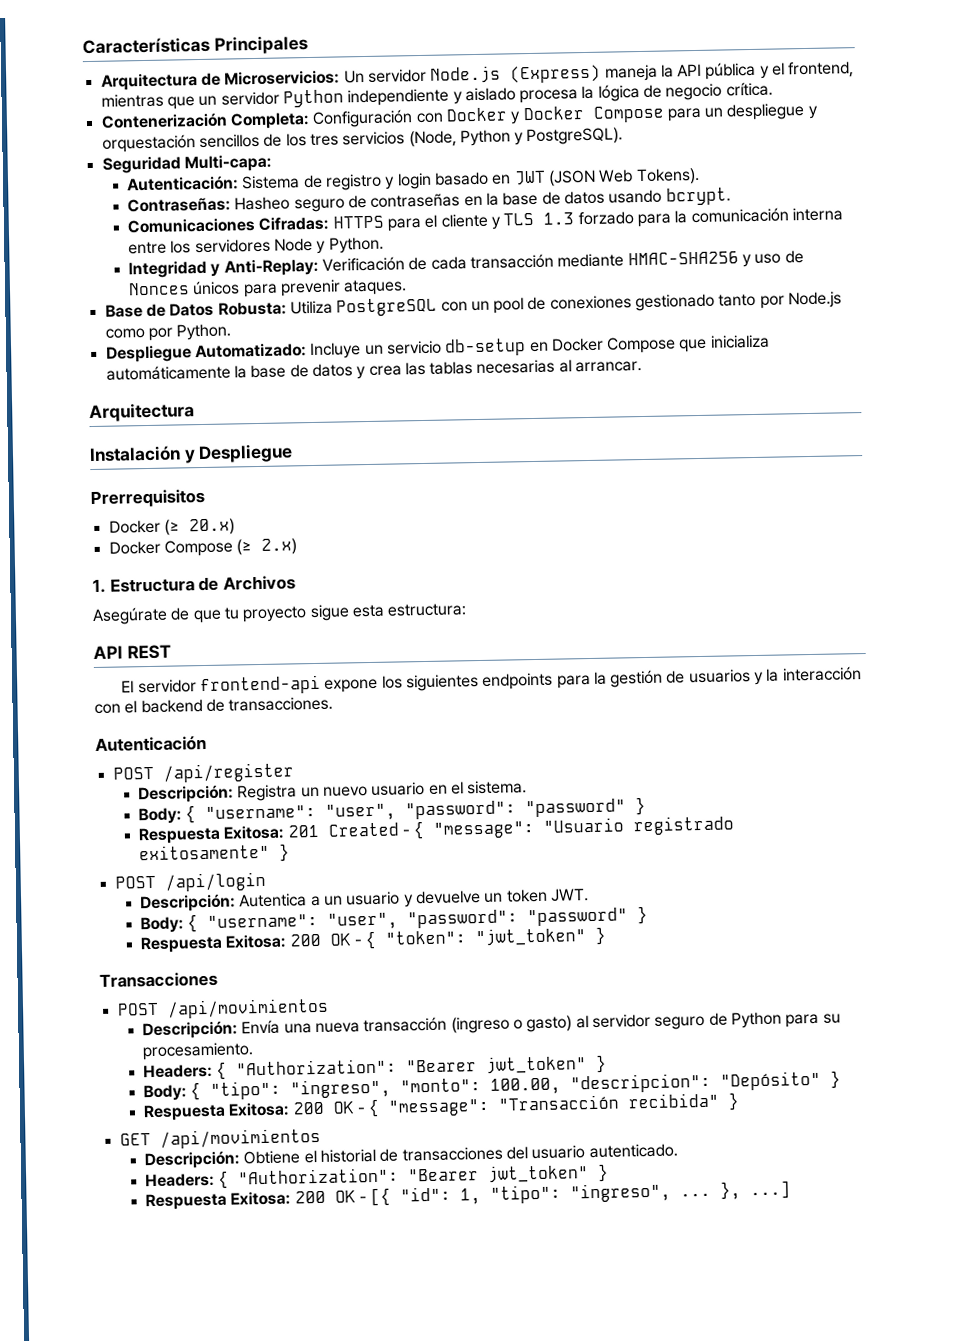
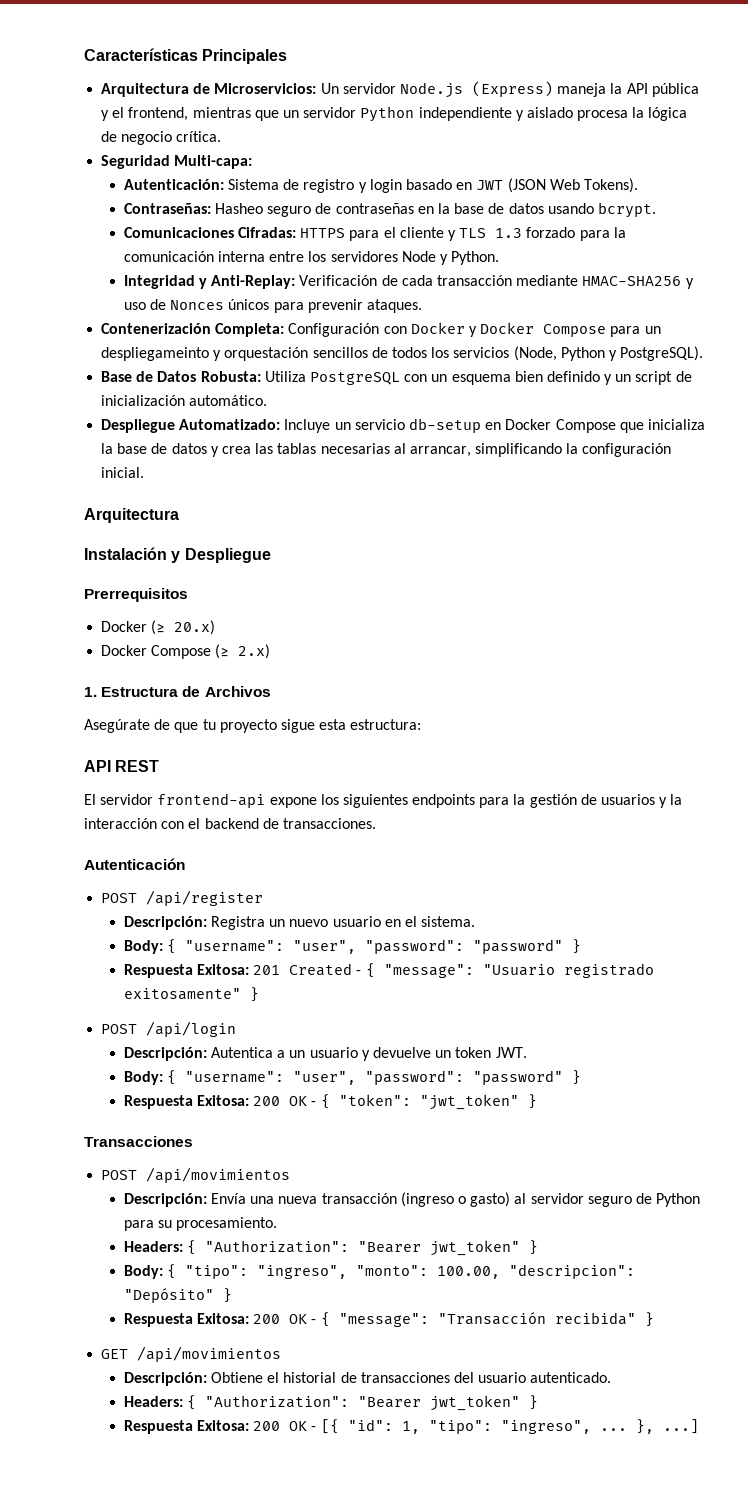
- Contenerización Completa: Configuración con Docker y Docker Compose para un despliegue y orquestación sencillos de los tres servicios (Node, Python y PostgreSQL).
+ Contenerización Completa: Configuración con Docker y Docker Compose para un despliegameinto y orquestación sencillos de todos los servicios (Node, Python y PostgreSQL).
- Base de Datos Robusta: Utiliza PostgreSQL con un pool de conexiones gestionado tanto por Node.js como por Python.
+ Base de Datos Robusta: Utiliza PostgreSQL con un esquema bien definido y un script de inicialización automático.
- Despliegue Automatizado: Incluye un servicio db-setup en Docker Compose que inicializa automáticamente la base de datos y crea las tablas necesarias al arrancar.
+ Despliegue Automatizado: Incluye un servicio db-setup en Docker Compose que inicializa la base de datos y crea las tablas necesarias al arrancar, simplificando la configuración inicial.

